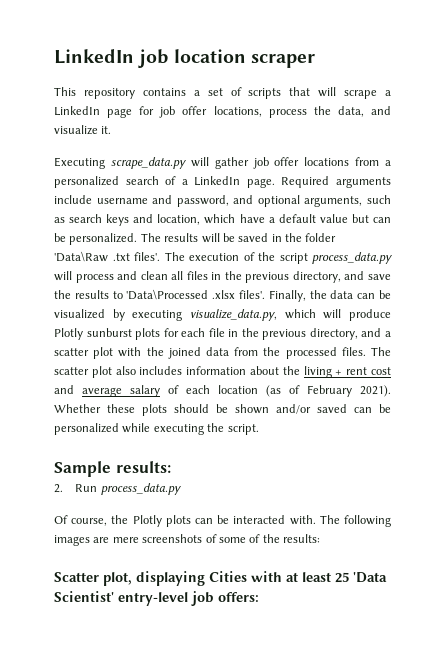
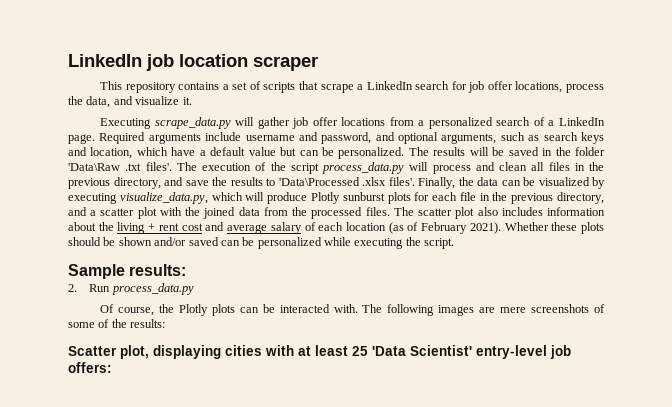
- This repository contains a set of scripts that will scrape a LinkedIn page for job offer locations, process the data, and visualize it.
+ This repository contains a set of scripts that scrape a LinkedIn search for job offer locations, process the data, and visualize it.
- Scatter plot, displaying Cities with at least 25 'Data Scientist' entry-level job offers:
+ Scatter plot, displaying cities with at least 25 'Data Scientist' entry-level job offers:

